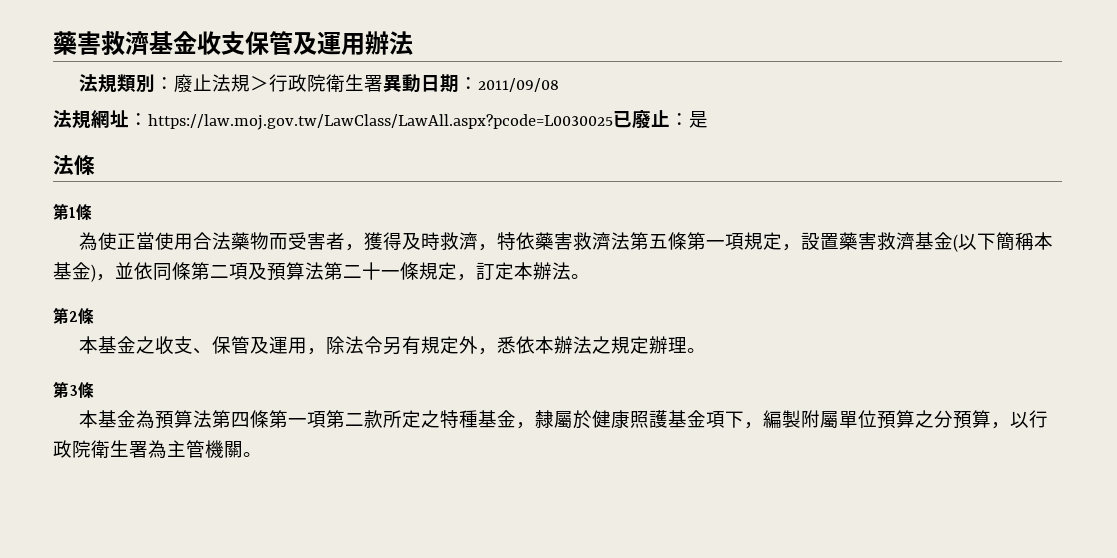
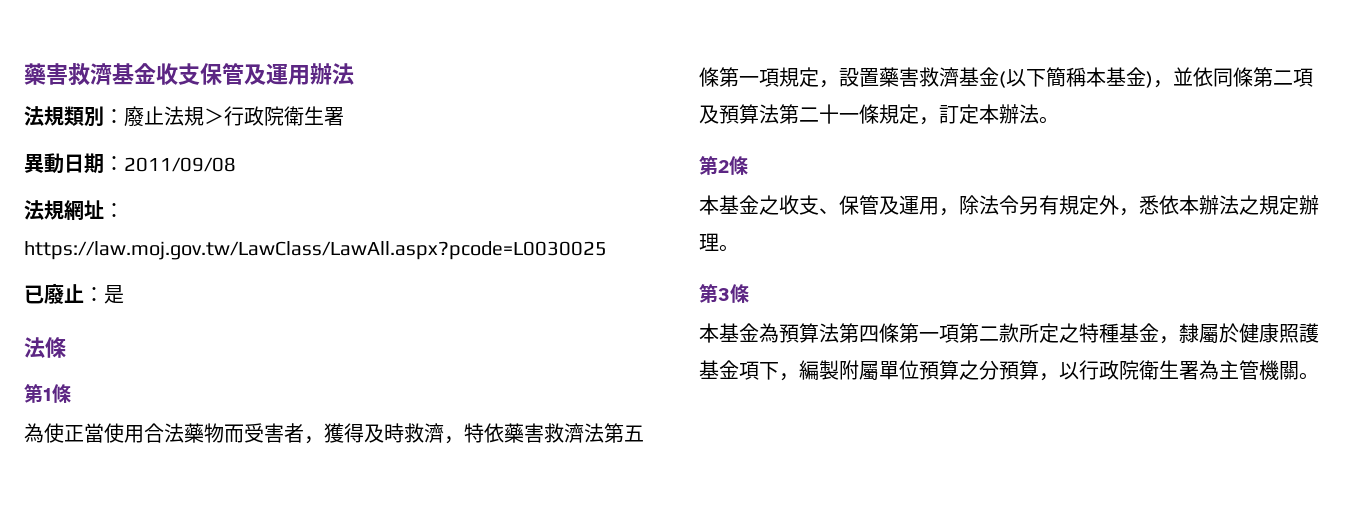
- 法規類別：廢止法規＞行政院衛生署異動日期：2011/09/08
+ 法規類別：廢止法規＞行政院衛生署
+ 異動日期：2011/09/08
- 法規網址：https://law.moj.gov.tw/LawClass/LawAll.aspx?pcode=L0030025已廢止：是
+ 法規網址：https://law.moj.gov.tw/LawClass/LawAll.aspx?pcode=L0030025
+ 已廢止：是

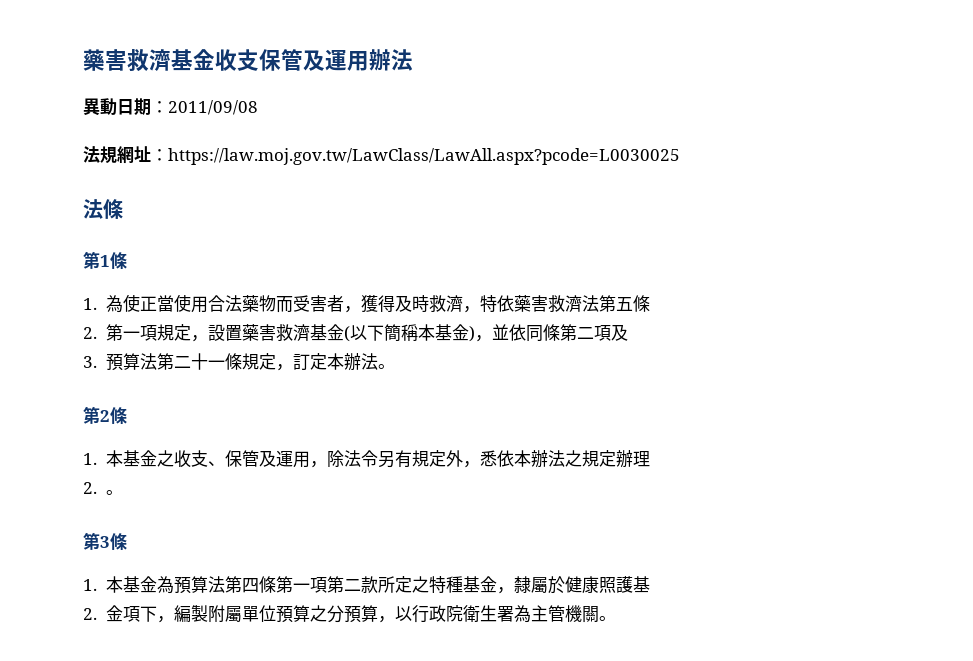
- 法規類別：廢止法規＞行政院衛生署
- 已廢止：是
- 為使正當使用合法藥物而受害者，獲得及時救濟，特依藥害救濟法第五條第一項規定，設置藥害救濟基金(以下簡稱本基金)，並依同條第二項及預算法第二十一條規定，訂定本辦法。
+ 1.為使正當使用合法藥物而受害者，獲得及時救濟，特依藥害救濟法第五條
+ 2.第一項規定，設置藥害救濟基金(以下簡稱本基金)，並依同條第二項及
+ 3.預算法第二十一條規定，訂定本辦法。
- 本基金之收支、保管及運用，除法令另有規定外，悉依本辦法之規定辦理。
+ 1.本基金之收支、保管及運用，除法令另有規定外，悉依本辦法之規定辦理
+ 2.。
- 本基金為預算法第四條第一項第二款所定之特種基金，隸屬於健康照護基金項下，編製附屬單位預算之分預算，以行政院衛生署為主管機關。
+ 1.本基金為預算法第四條第一項第二款所定之特種基金，隸屬於健康照護基
+ 2.金項下，編製附屬單位預算之分預算，以行政院衛生署為主管機關。

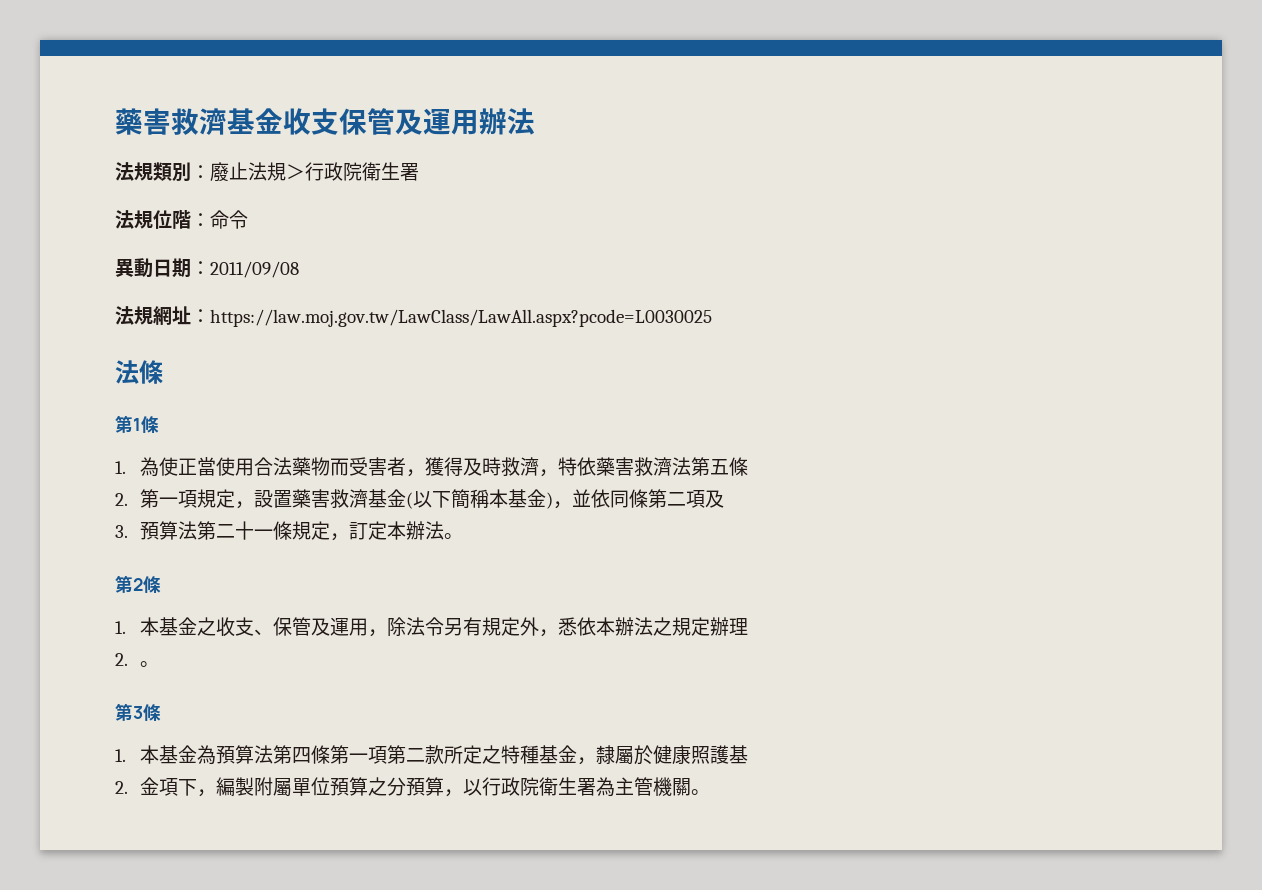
+ 法規類別：廢止法規＞行政院衛生署
+ 法規位階：命令

